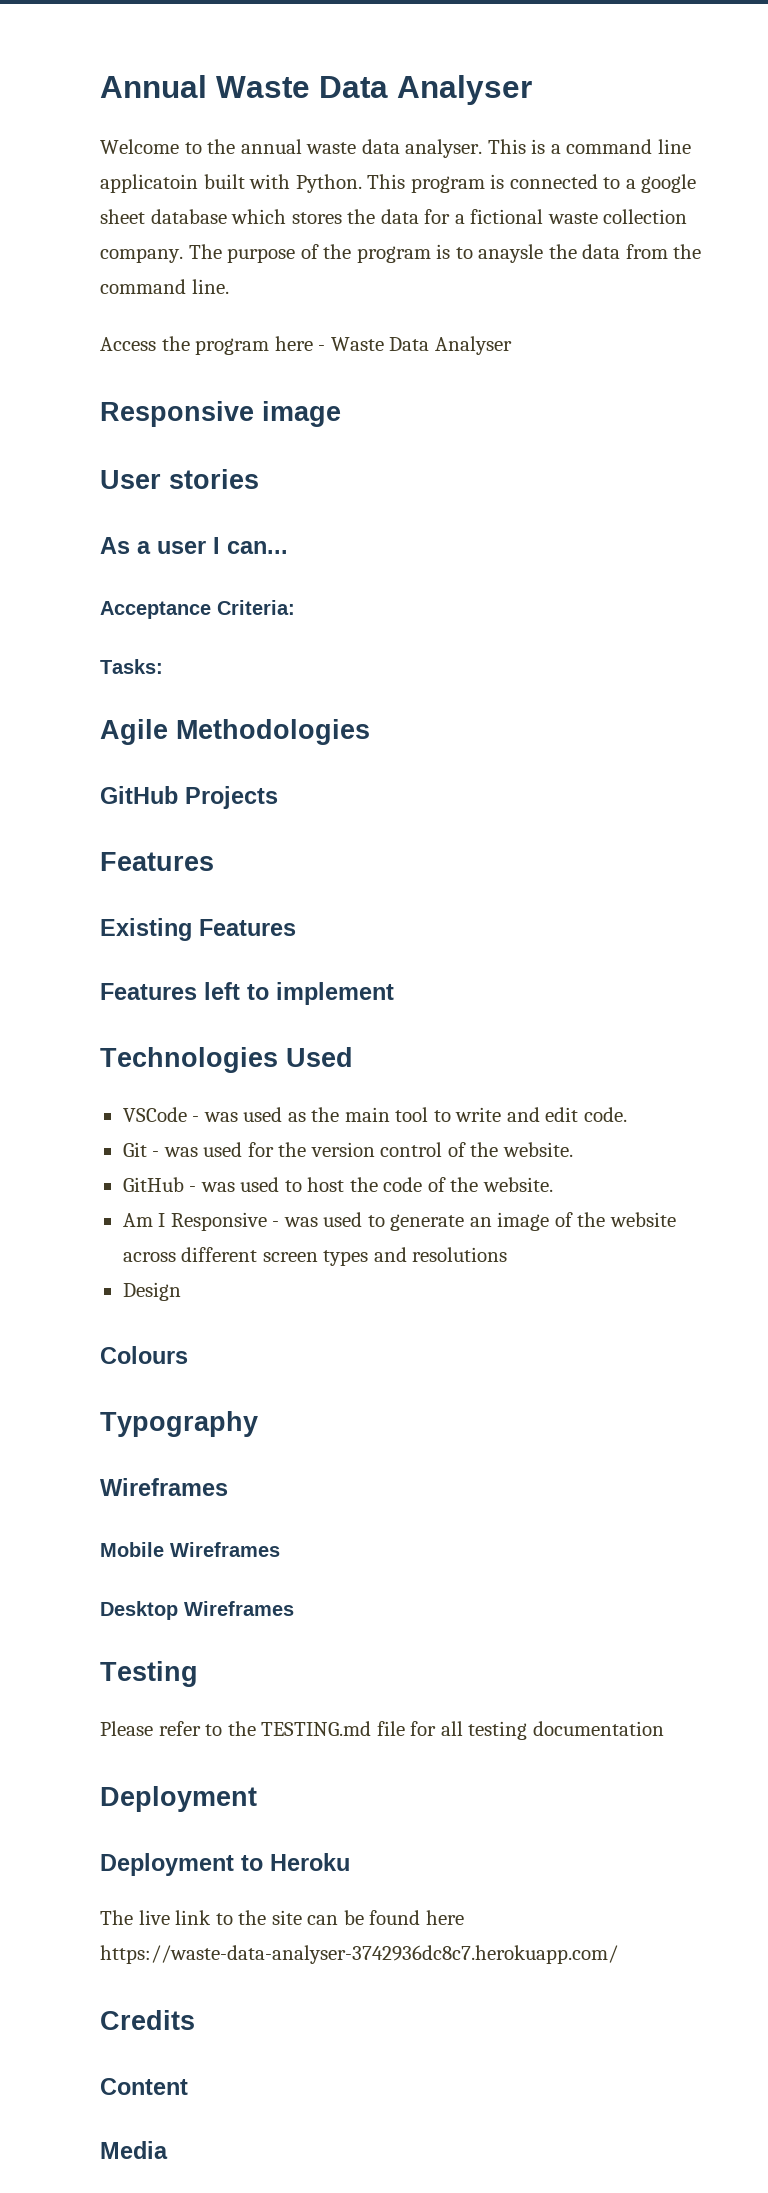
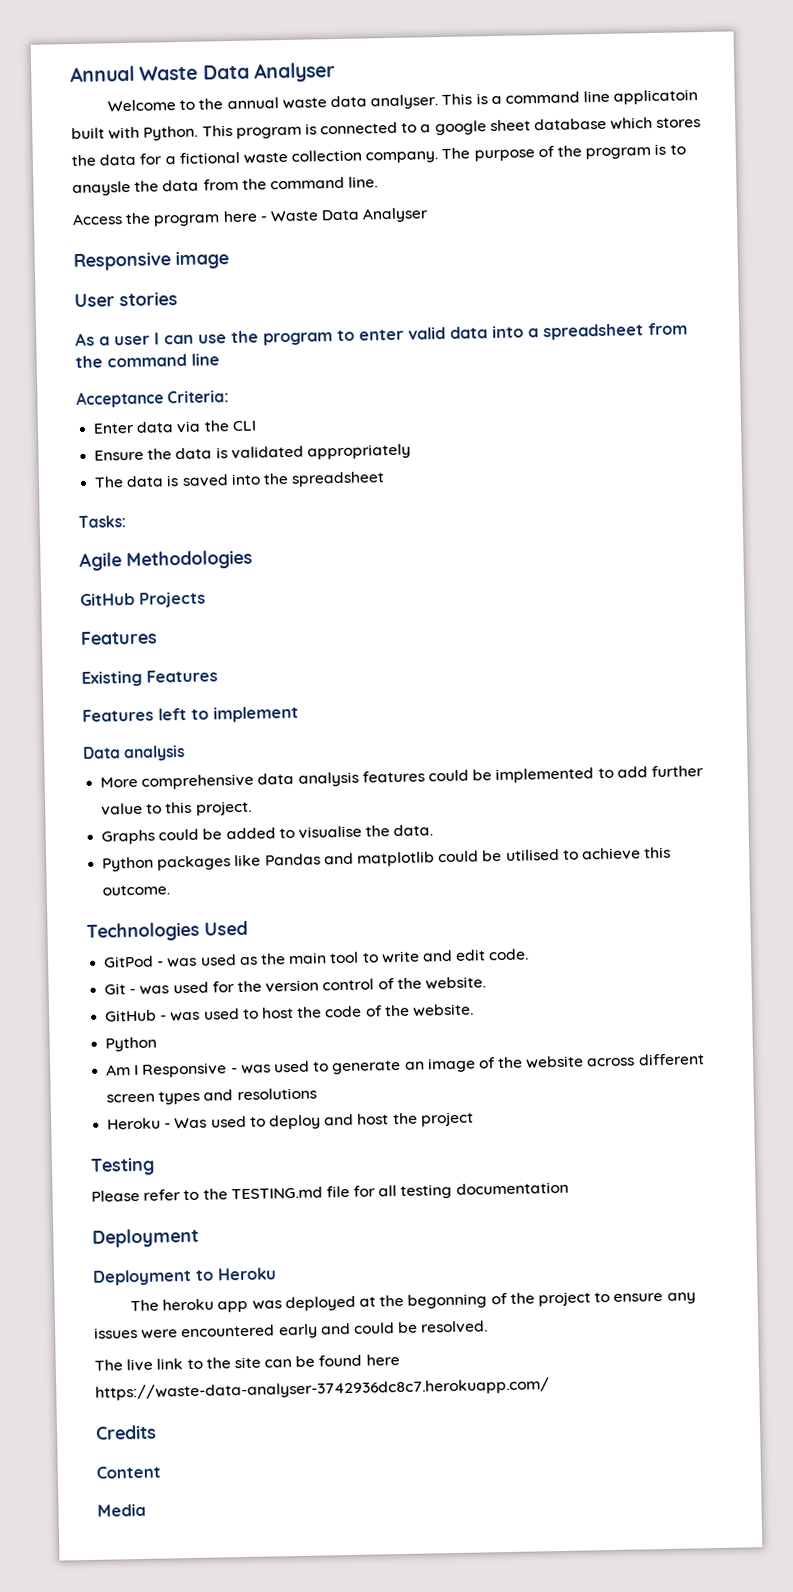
- As a user I can...
+ As a user I can use the program to enter valid data into a spreadsheet from the command line
  Acceptance Criteria:
+ Enter data via the CLI
+ Ensure the data is validated appropriately
+ The data is saved into the spreadsheet
+ Data analysis
+ More comprehensive data analysis features could be implemented to add further value to this project.
+ Graphs could be added to visualise the data.
+ Python packages like Pandas and matplotlib could be utilised to achieve this outcome.
- VSCode - was used as the main tool to write and edit code.
+ GitPod - was used as the main tool to write and edit code.
  GitHub - was used to host the code of the website.
+ Python
- Design
- Colours
- Typography
- Wireframes
- Mobile Wireframes
- Desktop Wireframes
+ Heroku - Was used to deploy and host the project
+ The heroku app was deployed at the begonning of the project to ensure any issues were encountered early and could be resolved.

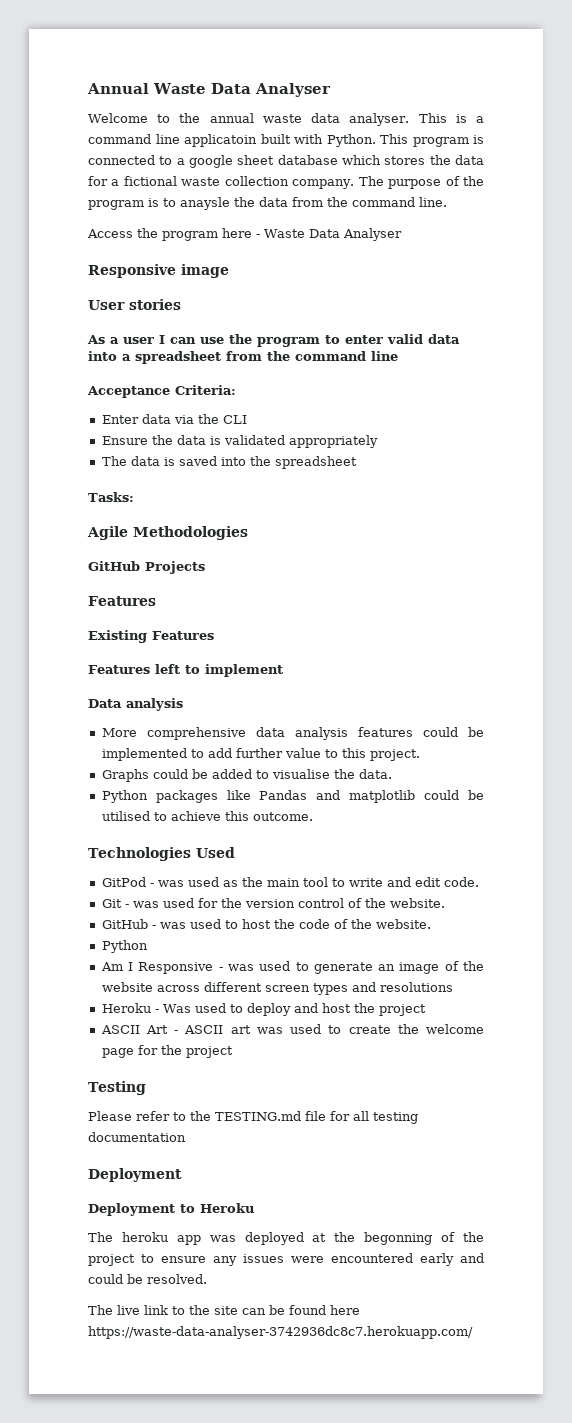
+ ASCII Art - ASCII art was used to create the welcome page for the project
- Credits
- Content
- Media

